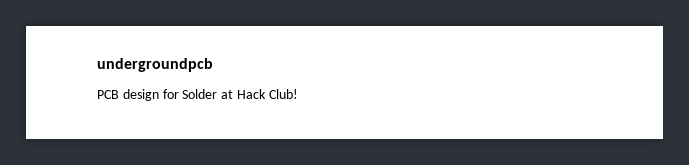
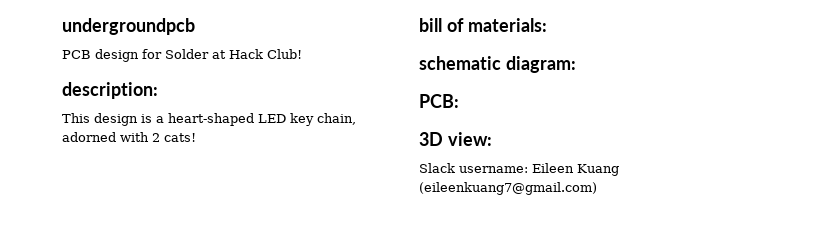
+ description:
+ This design is a heart-shaped LED key chain, adorned with 2 cats!
+ bill of materials:
+ schematic diagram:
+ PCB:
+ 3D view:
+ Slack username: Eileen Kuang (eileenkuang7@gmail.com)

